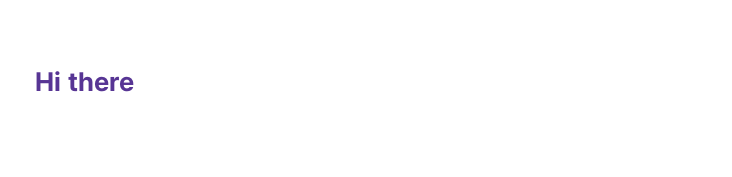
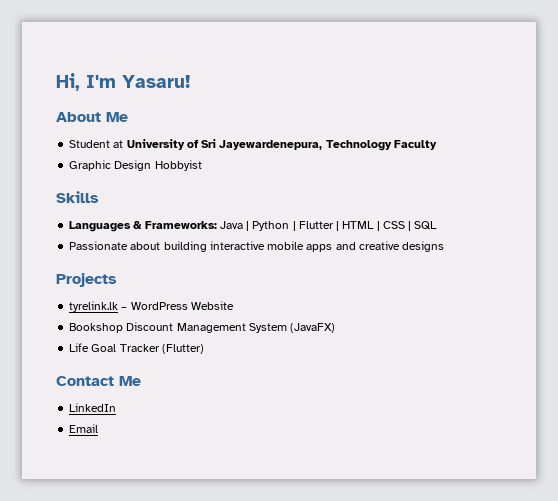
- Hi there
+ Hi, I'm Yasaru!
+ About Me
+ Student at University of Sri Jayewardenepura, Technology Faculty
+ Graphic Design Hobbyist
+ Skills
+ Languages & Frameworks: Java | Python | Flutter | HTML | CSS | SQL
+ Passionate about building interactive mobile apps and creative designs
+ Projects
+ tyrelink.lk – WordPress Website
+ Bookshop Discount Management System (JavaFX)
+ Life Goal Tracker (Flutter)
+ Contact Me
+ LinkedIn
+ Email

